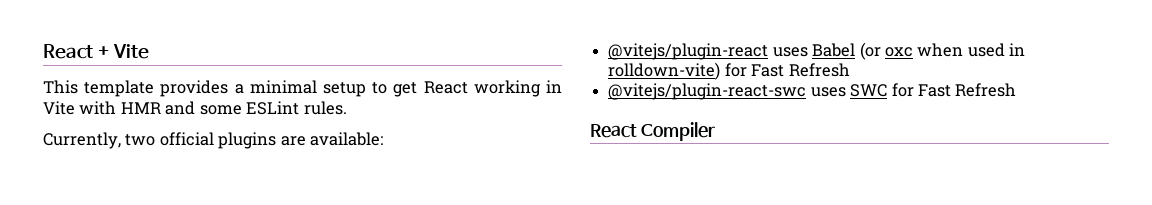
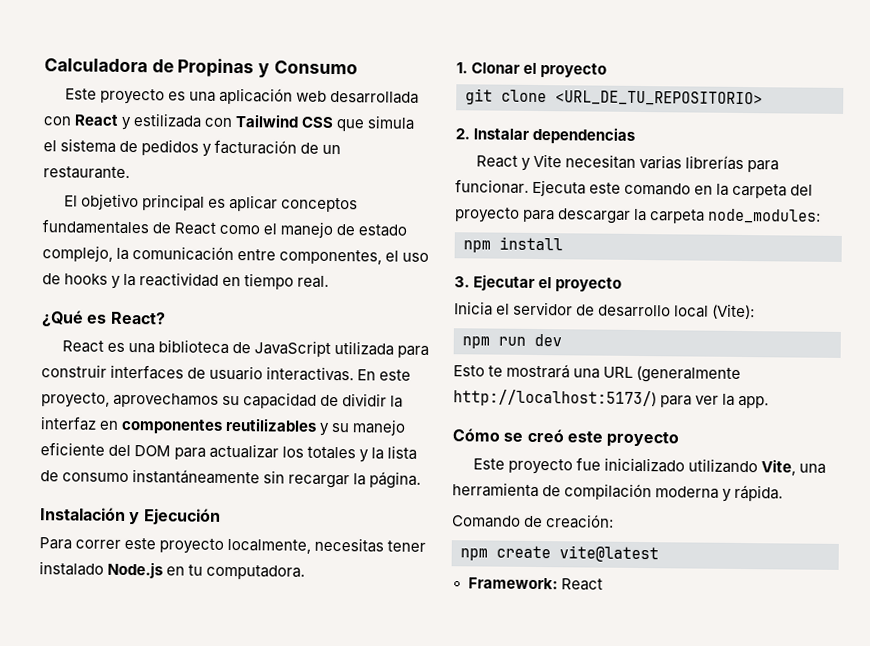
- React + Vite
- This template provides a minimal setup to get React working in Vite with HMR and some ESLint rules.
- Currently, two official plugins are available:
- @vitejs/plugin-react uses Babel (or oxc when used in rolldown-vite) for Fast Refresh
- @vitejs/plugin-react-swc uses SWC for Fast Refresh
- React Compiler
+ Calculadora de Propinas y Consumo
+ Este proyecto es una aplicación web desarrollada con React y estilizada con Tailwind CSS que simula el sistema de pedidos y facturación de un restaurante.
+ El objetivo principal es aplicar conceptos fundamentales de React como el manejo de estado complejo, la comunicación entre componentes, el uso de hooks y la reactividad en tiempo real.
+ ¿Qué es React?
+ React es una biblioteca de JavaScript utilizada para construir interfaces de usuario interactivas. En este proyecto, aprovechamos su capacidad de dividir la interfaz en componentes reutilizables y su manejo eficiente del DOM para actualizar los totales y la lista de consumo instantáneamente sin recargar la página.
+ Instalación y Ejecución
+ Para correr este proyecto localmente, necesitas tener instalado Node.js en tu computadora.
+ 1. Clonar el proyecto
+ git clone <URL_DE_TU_REPOSITORIO>
+ 2. Instalar dependencias
+ React y Vite necesitan varias librerías para funcionar. Ejecuta este comando en la carpeta del proyecto para descargar la carpeta node_modules:
+ npm install
+ 3. Ejecutar el proyecto
+ Inicia el servidor de desarrollo local (Vite):
+ npm run dev
+ Esto te mostrará una URL (generalmente http://localhost:5173/) para ver la app.
+ Cómo se creó este proyecto
+ Este proyecto fue inicializado utilizando Vite, una herramienta de compilación moderna y rápida.
+ Comando de creación:
+ npm create vite@latest
+ Framework: React

